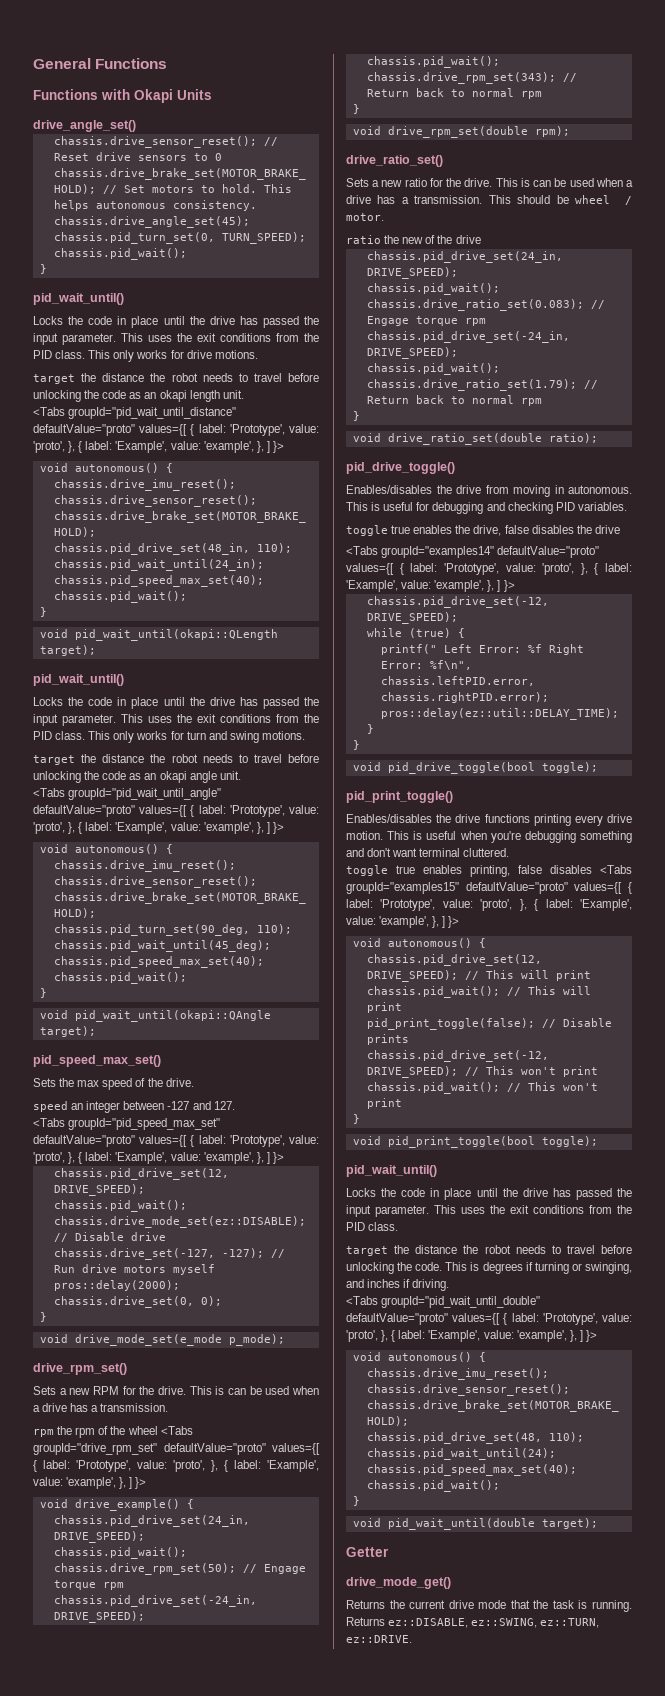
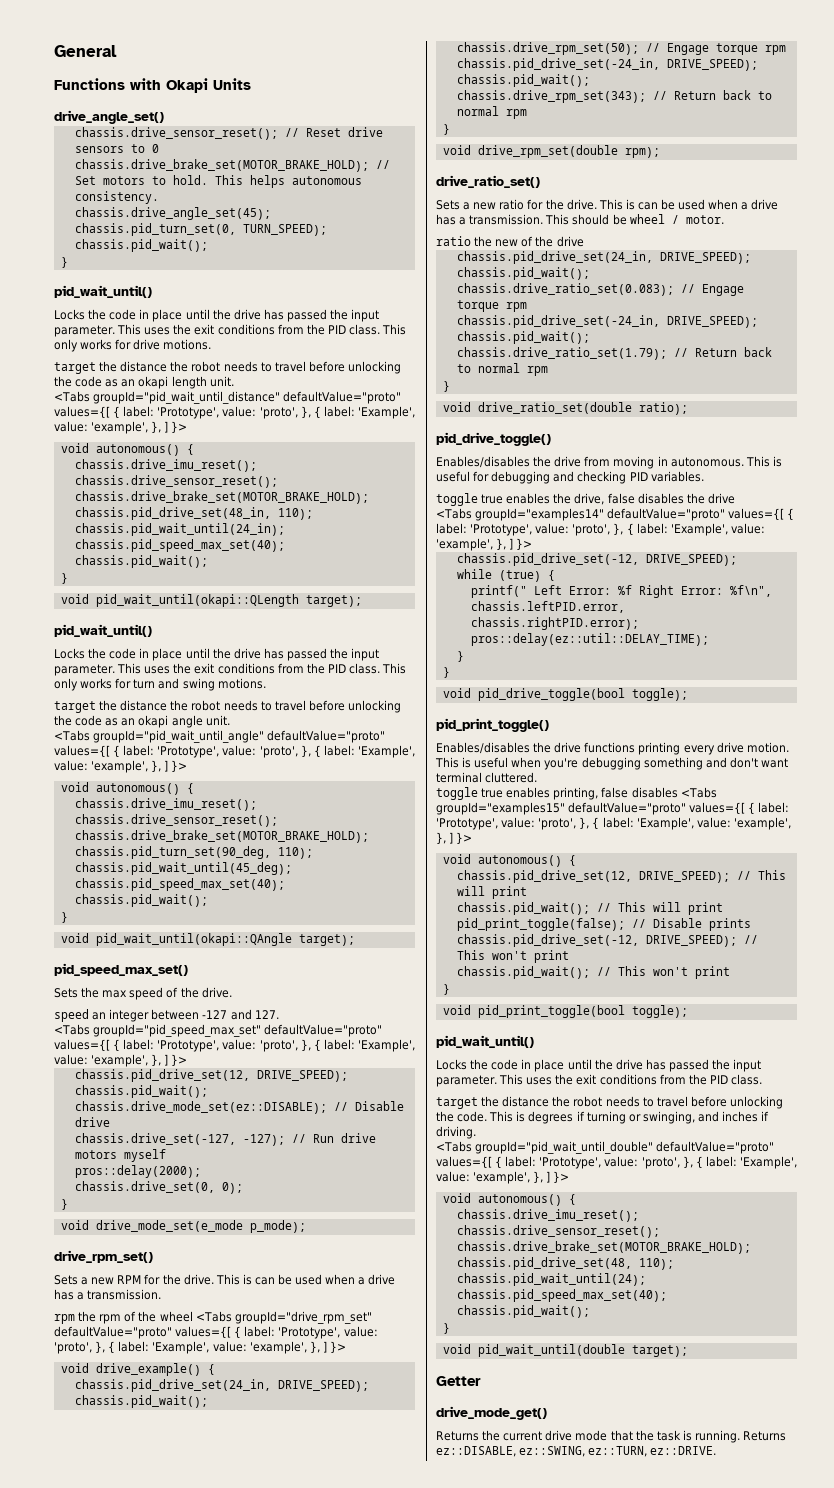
- General Functions
+ General

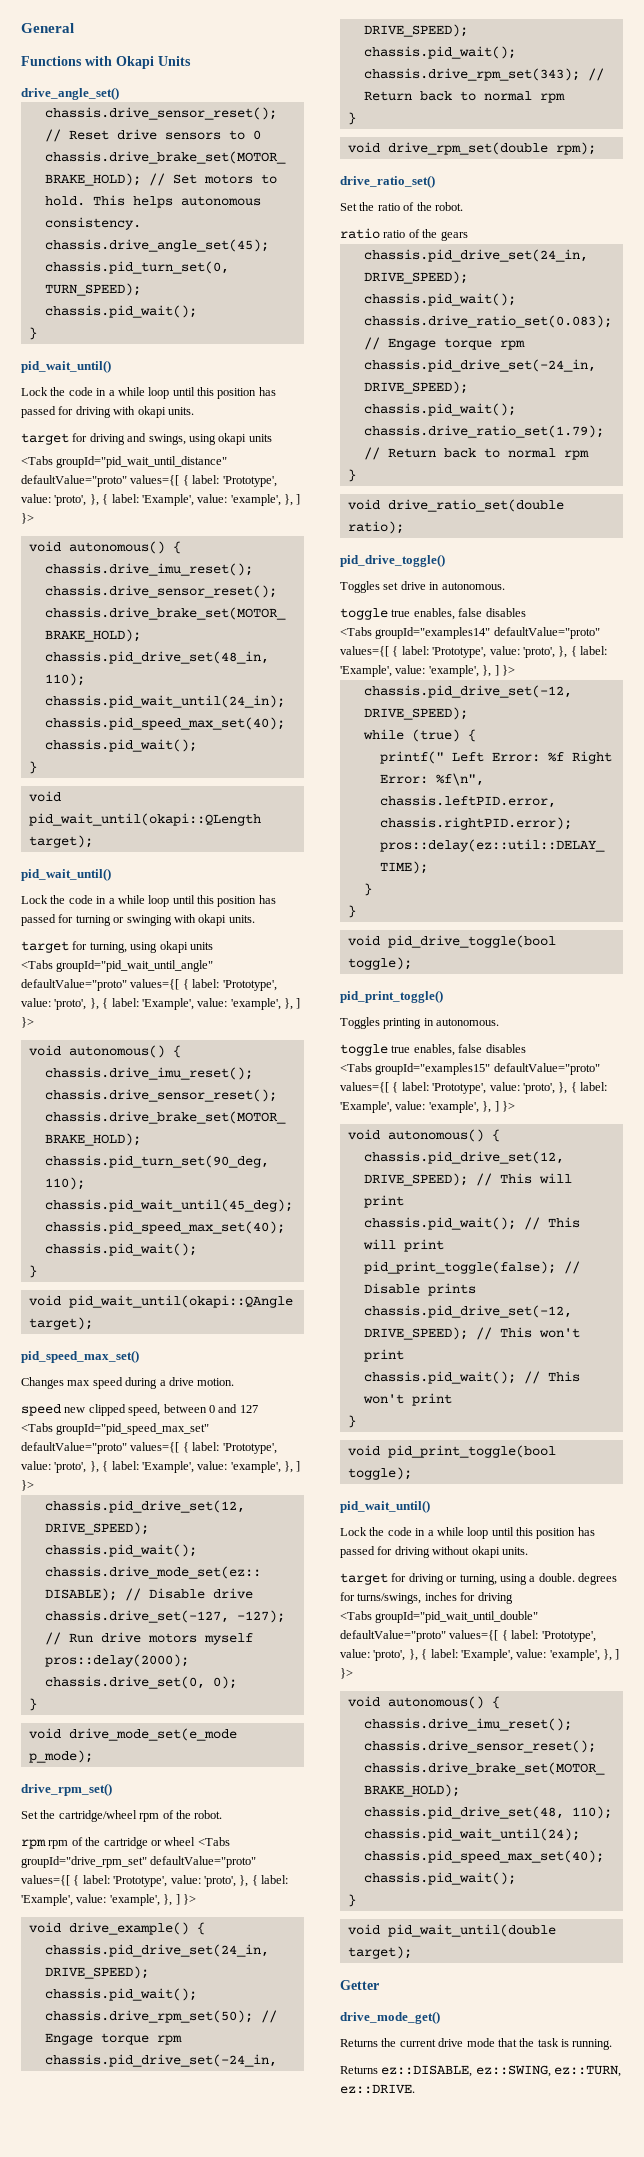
- Locks the code in place until the drive has passed the input parameter. This uses the exit conditions from the PID class. This only works for drive motions.
- target the distance the robot needs to travel before unlocking the code as an okapi length unit.
+ Lock the code in a while loop until this position has passed for driving with okapi units.
+ target for driving and swings, using okapi units
- Locks the code in place until the drive has passed the input parameter. This uses the exit conditions from the PID class. This only works for turn and swing motions.
- target the distance the robot needs to travel before unlocking the code as an okapi angle unit.
+ Lock the code in a while loop until this position has passed for turning or swinging with okapi units.
+ target for turning, using okapi units
- Sets the max speed of the drive.
- speed an integer between -127 and 127.
+ Changes max speed during a drive motion.
+ speed new clipped speed, between 0 and 127
- Sets a new RPM for the drive. This is can be used when a drive has a transmission.
- rpm the rpm of the wheel <Tabs groupId="drive_rpm_set" defaultValue="proto" values={[ { label: 'Prototype', value: 'proto', }, { label: 'Example', value: 'example', }, ] }>
+ Set the cartridge/wheel rpm of the robot.
+ rpm rpm of the cartridge or wheel <Tabs groupId="drive_rpm_set" defaultValue="proto" values={[ { label: 'Prototype', value: 'proto', }, { label: 'Example', value: 'example', }, ] }>
- Sets a new ratio for the drive. This is can be used when a drive has a transmission. This should be wheel / motor.
- ratio the new of the drive
+ Set the ratio of the robot.
+ ratio ratio of the gears
- Enables/disables the drive from moving in autonomous. This is useful for debugging and checking PID variables.
- toggle true enables the drive, false disables the drive
+ Toggles set drive in autonomous.
+ toggle true enables, false disables
- Enables/disables the drive functions printing every drive motion. This is useful when you're debugging something and don't want terminal cluttered.
- toggle true enables printing, false disables <Tabs groupId="examples15" defaultValue="proto" values={[ { label: 'Prototype', value: 'proto', }, { label: 'Example', value: 'example', }, ] }>
+ Toggles printing in autonomous.
+ toggle true enables, false disables
+ <Tabs groupId="examples15" defaultValue="proto" values={[ { label: 'Prototype', value: 'proto', }, { label: 'Example', value: 'example', }, ] }>
  void pid_print_toggle(bool toggle);
  pid_wait_until()
- Locks the code in place until the drive has passed the input parameter. This uses the exit conditions from the PID class.
- target the distance the robot needs to travel before unlocking the code. This is degrees if turning or swinging, and inches if driving.
+ Lock the code in a while loop until this position has passed for driving without okapi units.
+ target for driving or turning, using a double. degrees for turns/swings, inches for driving
- Returns the current drive mode that the task is running. Returns ez::DISABLE, ez::SWING, ez::TURN, ez::DRIVE.
+ Returns the current drive mode that the task is running.
+ Returns ez::DISABLE, ez::SWING, ez::TURN, ez::DRIVE.

